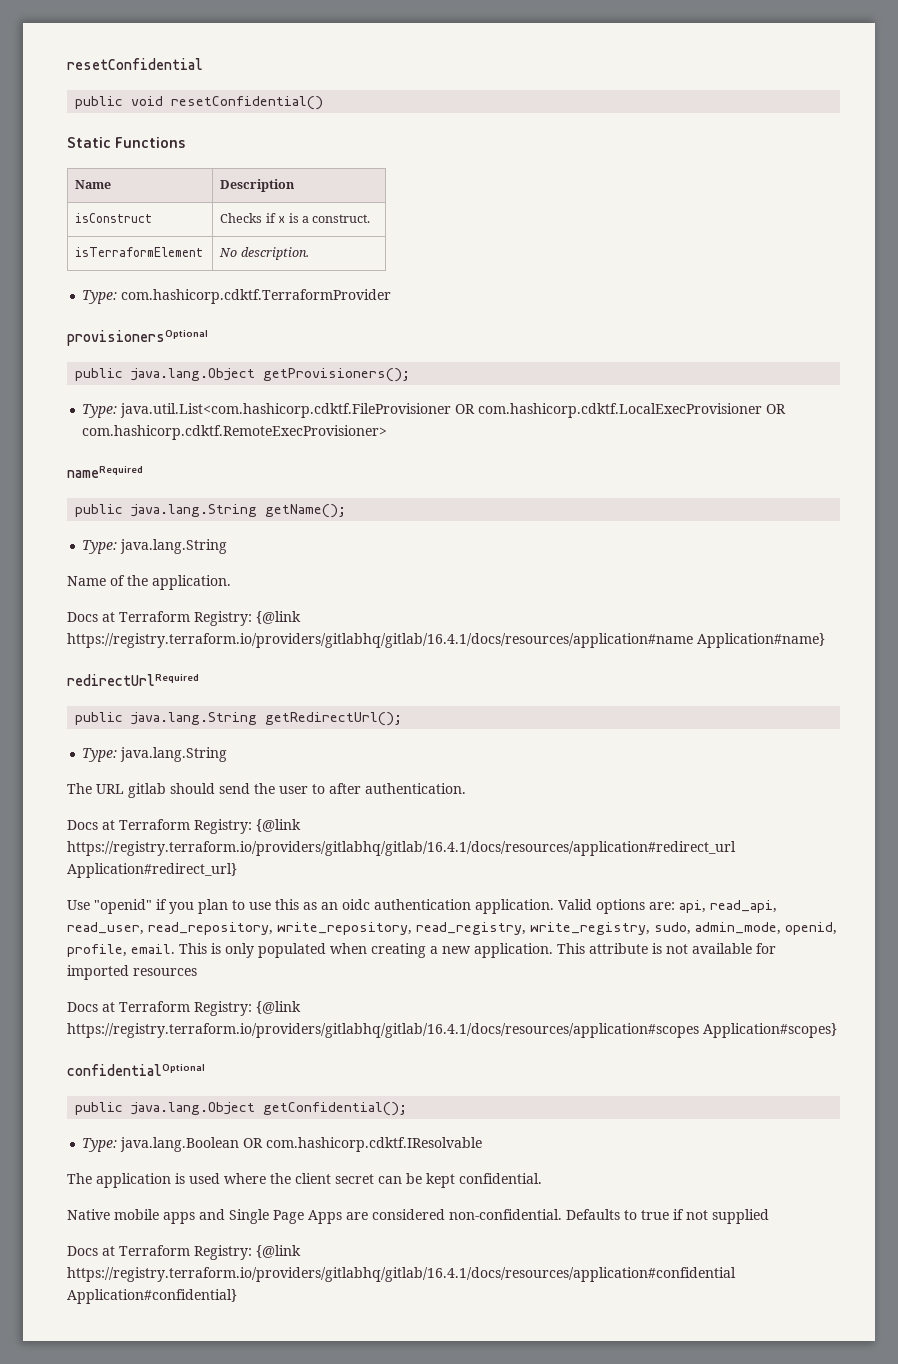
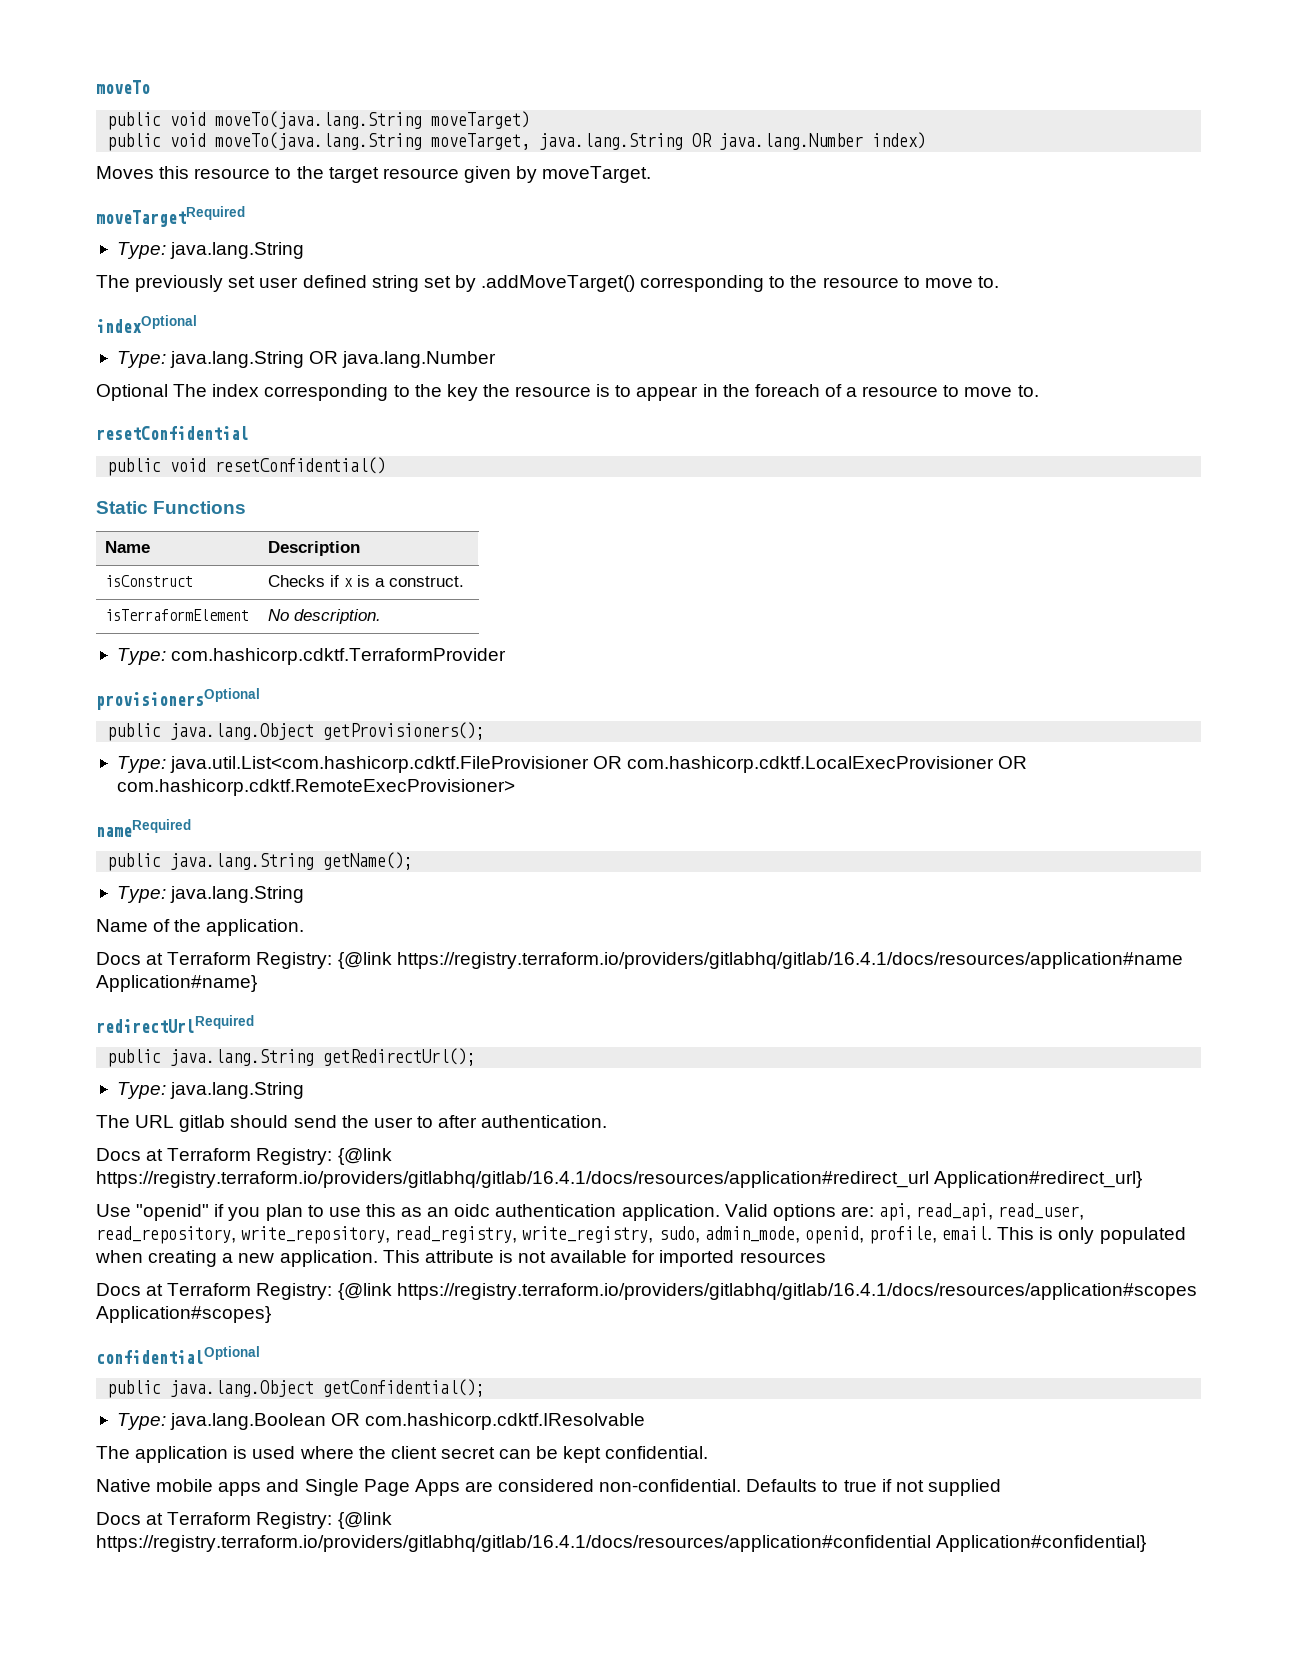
+ moveTo
+ public void moveTo(java.lang.String moveTarget)
+ public void moveTo(java.lang.String moveTarget, java.lang.String OR java.lang.Number index)
+ Moves this resource to the target resource given by moveTarget.
+ moveTargetRequired
+ Type: java.lang.String
+ The previously set user defined string set by .addMoveTarget() corresponding to the resource to move to.
+ indexOptional
+ Type: java.lang.String OR java.lang.Number
+ Optional The index corresponding to the key the resource is to appear in the foreach of a resource to move to.

